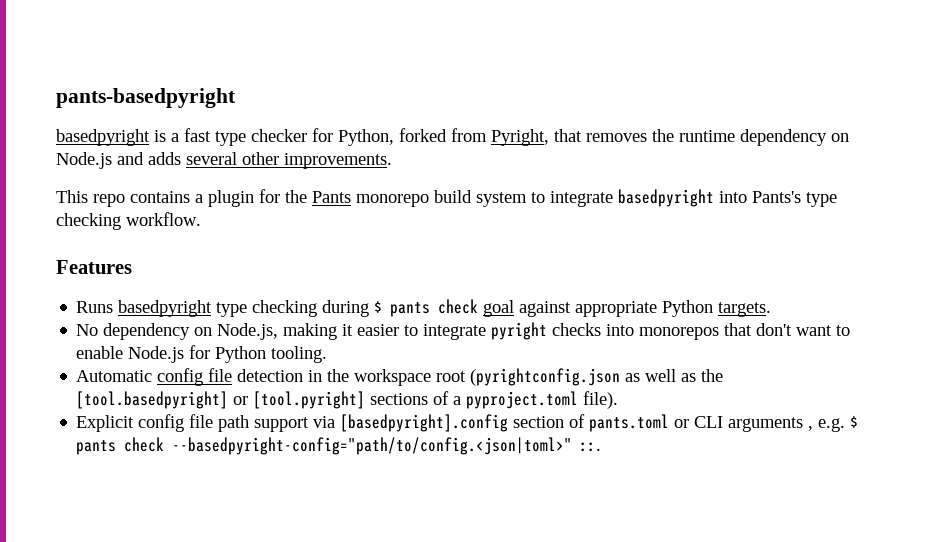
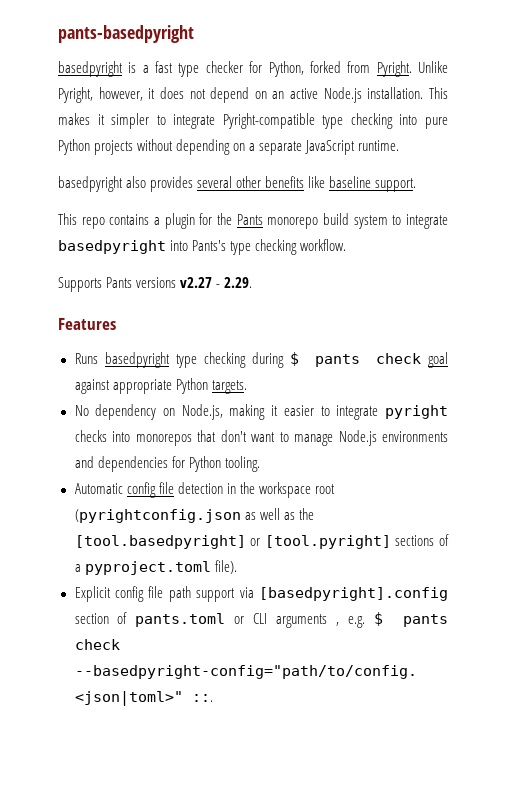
- basedpyright is a fast type checker for Python, forked from Pyright, that removes the runtime dependency on Node.js and adds several other improvements.
+ basedpyright is a fast type checker for Python, forked from Pyright. Unlike Pyright, however, it does not depend on an active Node.js installation. This makes it simpler to integrate Pyright-compatible type checking into pure Python projects without depending on a separate JavaScript runtime.
+ basedpyright also provides several other benefits like baseline support.
+ Supports Pants versions v2.27 - 2.29.
- No dependency on Node.js, making it easier to integrate pyright checks into monorepos that don't want to enable Node.js for Python tooling.
+ No dependency on Node.js, making it easier to integrate pyright checks into monorepos that don't want to manage Node.js environments and dependencies for Python tooling.

